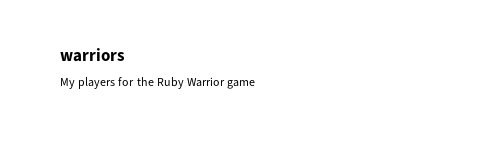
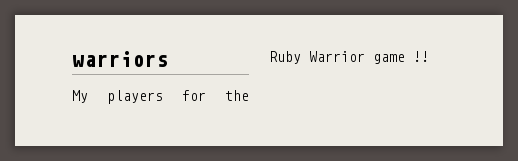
- My players for the Ruby Warrior game
+ My players for the Ruby Warrior game !!

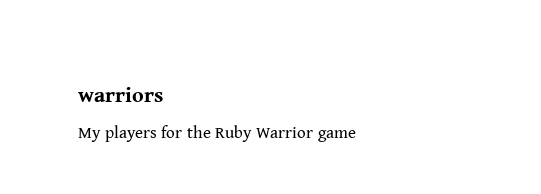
- My players for the Ruby Warrior game !!
+ My players for the Ruby Warrior game

